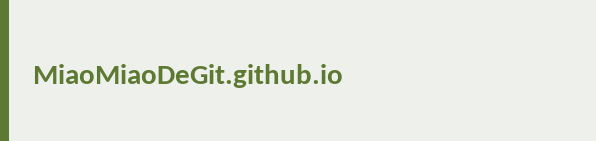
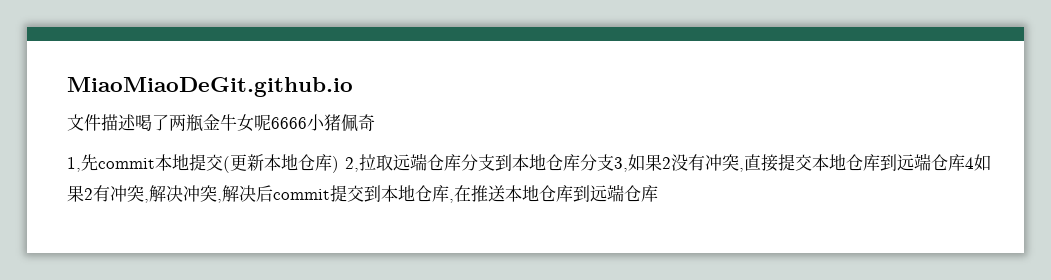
+ 文件描述喝了两瓶金牛女呢6666小猪佩奇
+ 1,先commit本地提交(更新本地仓库) 2,拉取远端仓库分支到本地仓库分支3,如果2没有冲突,直接提交本地仓库到远端仓库4如果2有冲突,解决冲突,解决后commit提交到本地仓库,在推送本地仓库到远端仓库

